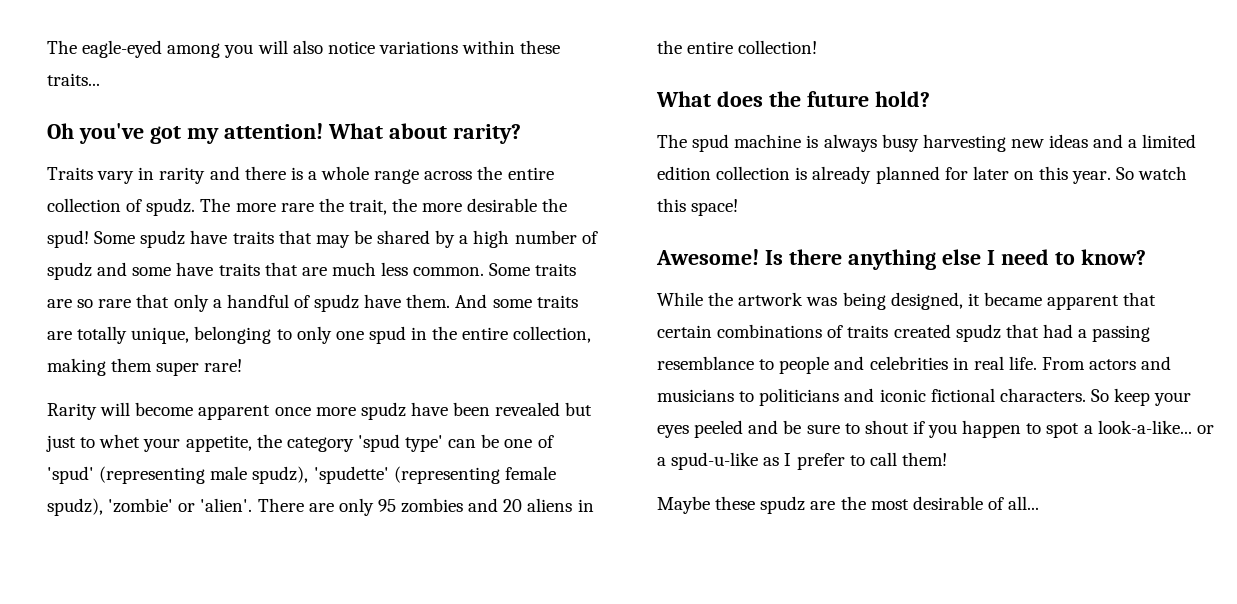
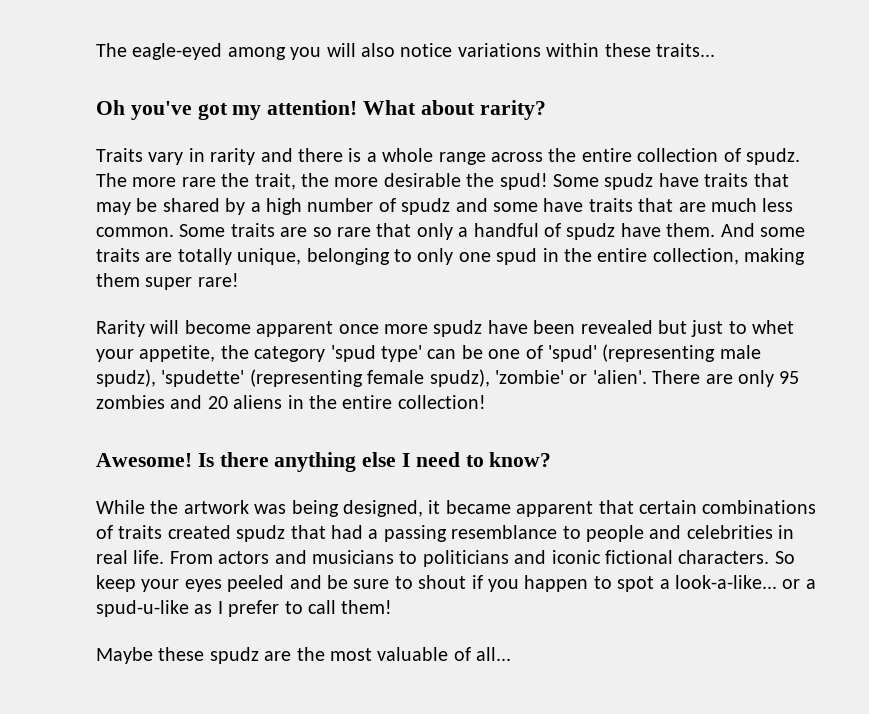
- What does the future hold?
- The spud machine is always busy harvesting new ideas and a limited edition collection is already planned for later on this year. So watch this space!
- Maybe these spudz are the most desirable of all...
+ Maybe these spudz are the most valuable of all...

